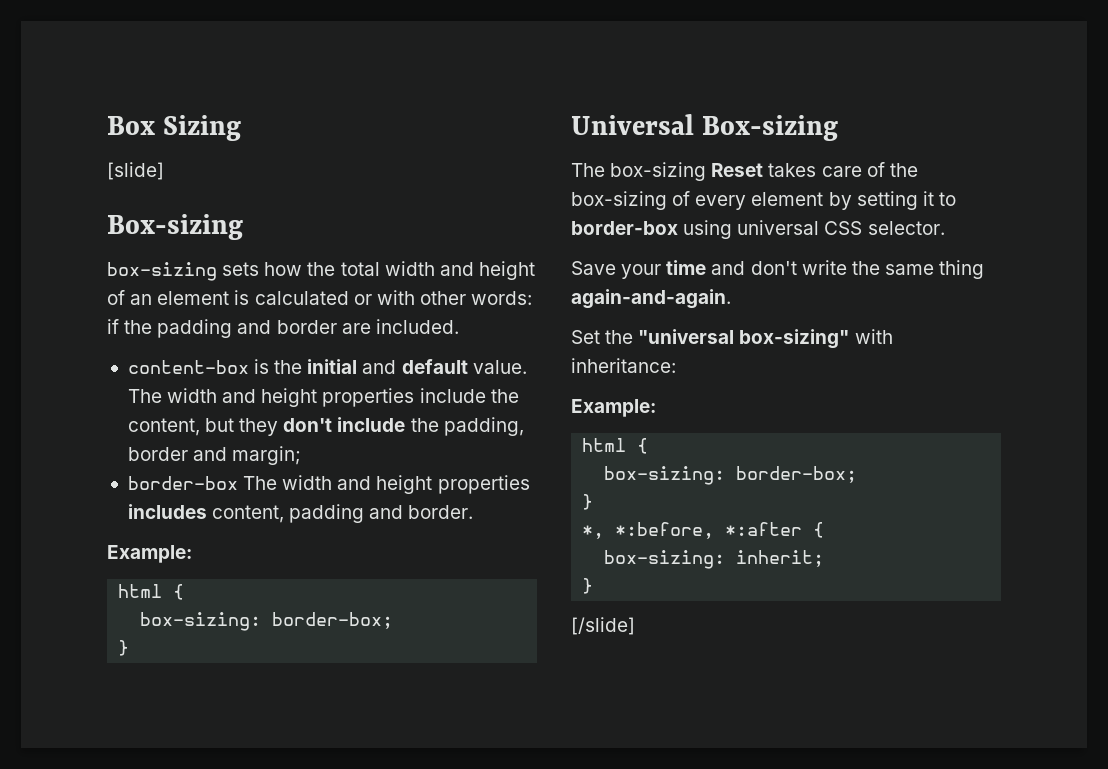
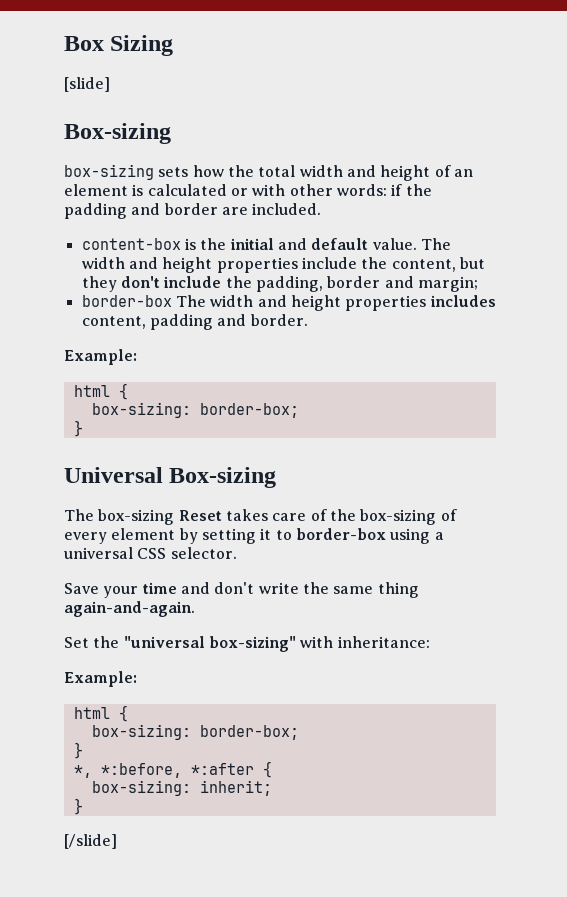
- The box-sizing Reset takes care of the box-sizing of every element by setting it to border-box using universal CSS selector.
+ The box-sizing Reset takes care of the box-sizing of every element by setting it to border-box using a universal CSS selector.

